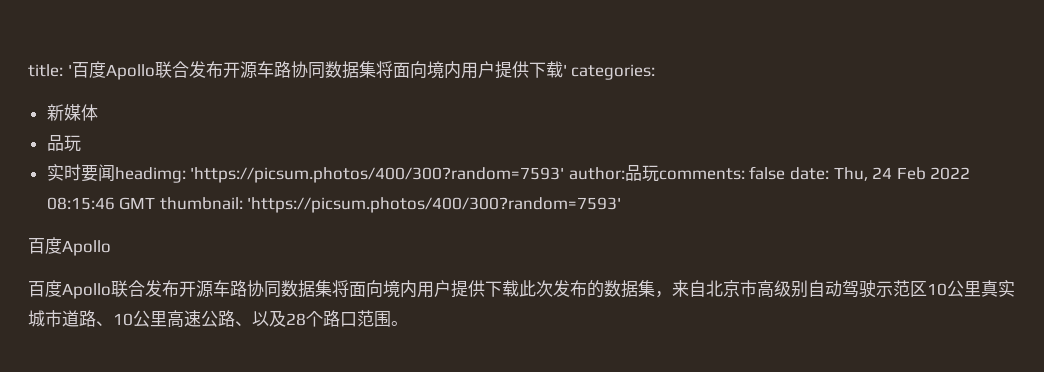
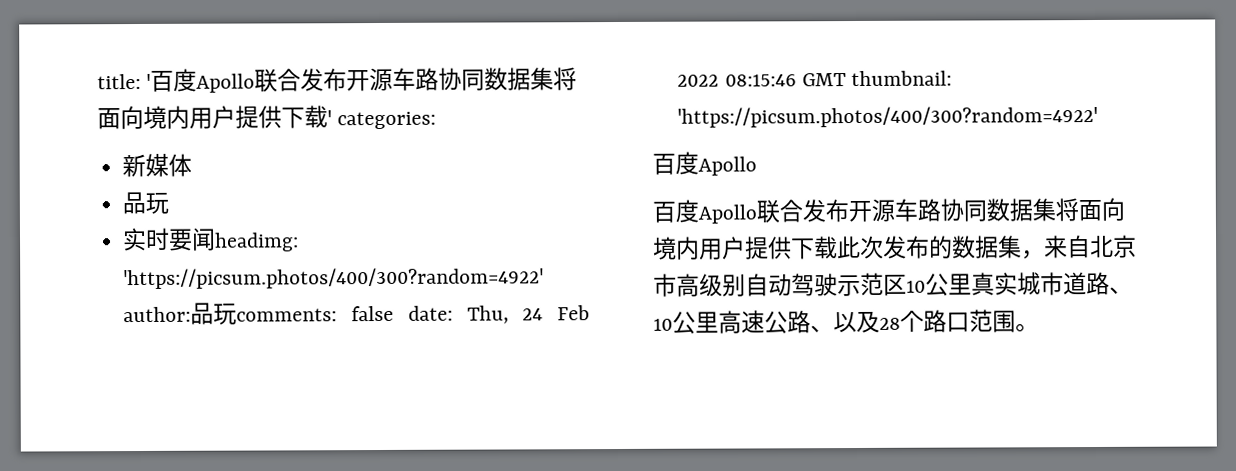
- 实时要闻headimg: 'https://picsum.photos/400/300?random=7593' author:品玩comments: false date: Thu, 24 Feb 2022 08:15:46 GMT thumbnail: 'https://picsum.photos/400/300?random=7593'
+ 实时要闻headimg: 'https://picsum.photos/400/300?random=4922' author:品玩comments: false date: Thu, 24 Feb 2022 08:15:46 GMT thumbnail: 'https://picsum.photos/400/300?random=4922'

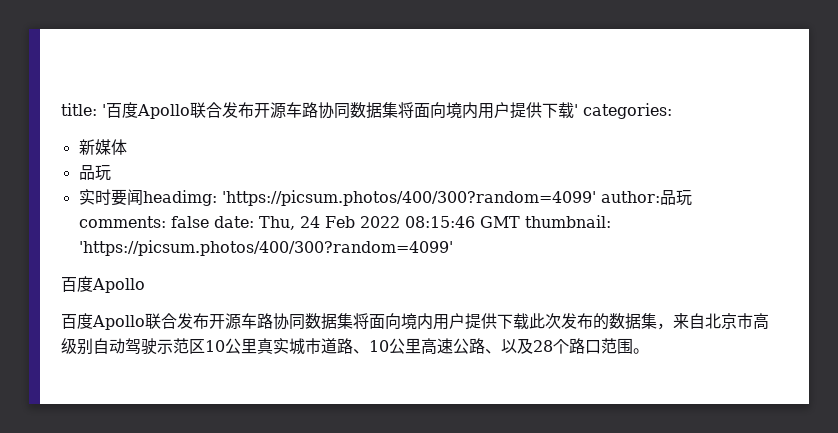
- 实时要闻headimg: 'https://picsum.photos/400/300?random=4922' author:品玩comments: false date: Thu, 24 Feb 2022 08:15:46 GMT thumbnail: 'https://picsum.photos/400/300?random=4922'
+ 实时要闻headimg: 'https://picsum.photos/400/300?random=4099' author:品玩comments: false date: Thu, 24 Feb 2022 08:15:46 GMT thumbnail: 'https://picsum.photos/400/300?random=4099'

